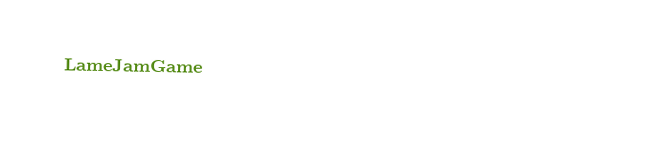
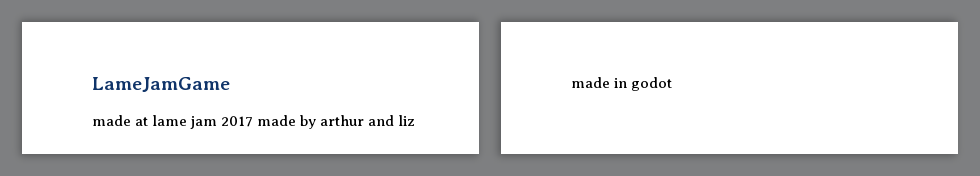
+ made at lame jam 2017 made by arthur and liz made in godot

